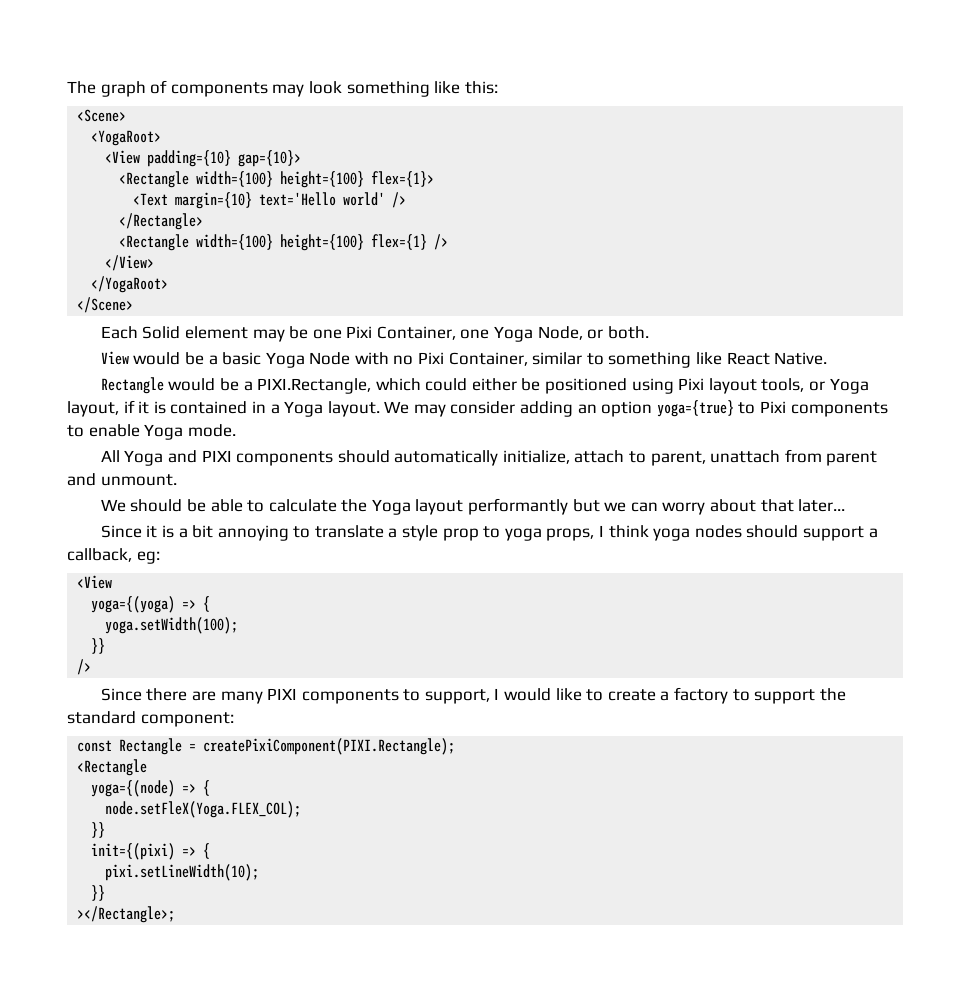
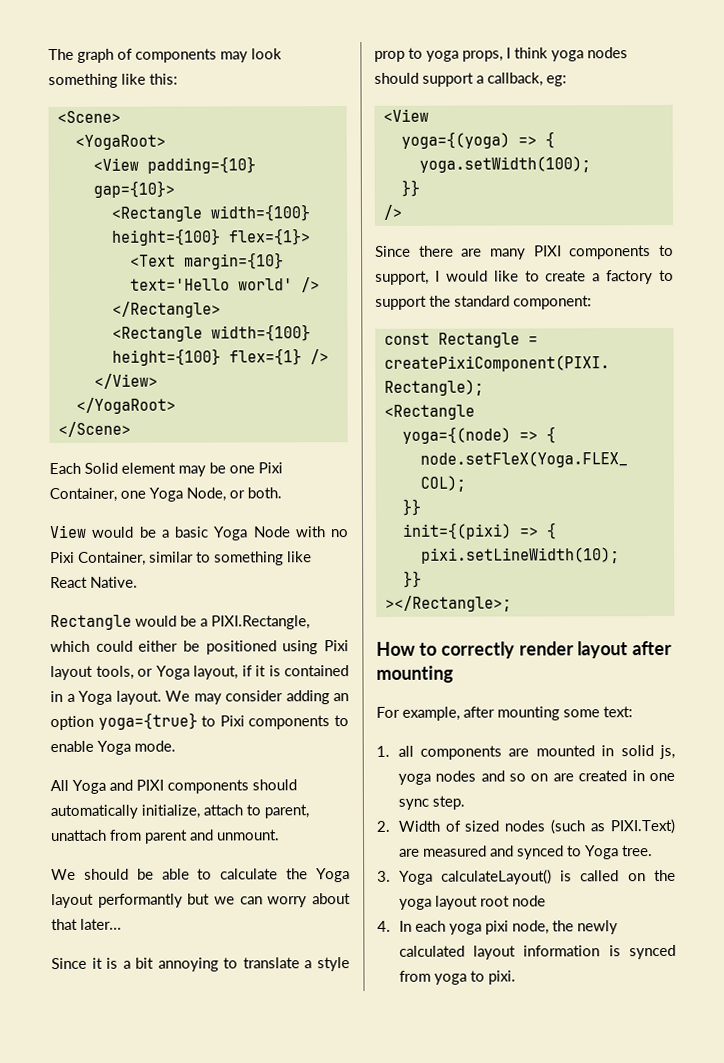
+ How to correctly render layout after mounting
+ For example, after mounting some text:
+ 1. all components are mounted in solid js, yoga nodes and so on are created in one sync step.
+ 2. Width of sized nodes (such as PIXI.Text) are measured and synced to Yoga tree.
+ 3. Yoga calculateLayout() is called on the yoga layout root node
+ 4. In each yoga pixi node, the newly calculated layout information is synced from yoga to pixi.

